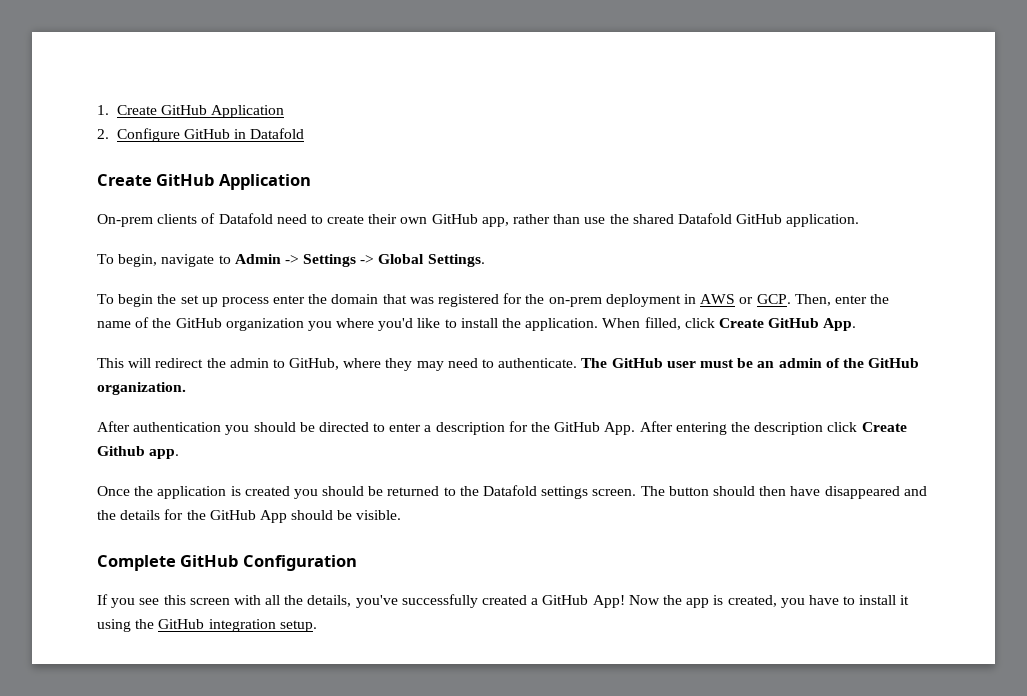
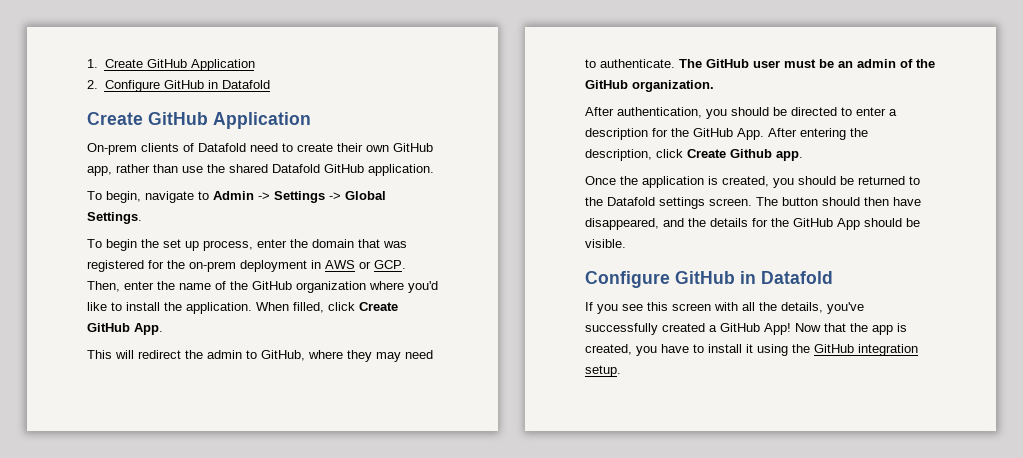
- To begin the set up process enter the domain that was registered for the on-prem deployment in AWS or GCP. Then, enter the name of the GitHub organization you where you'd like to install the application.
+ To begin the set up process, enter the domain that was registered for the on-prem deployment in AWS or GCP. Then, enter the name of the GitHub organization where you'd like to install the application.
- After authentication you should be directed to enter a description for the GitHub App. After entering the description click Create Github app.
+ After authentication, you should be directed to enter a description for the GitHub App. After entering the description, click Create Github app.
- Once the application is created you should be returned to the Datafold settings screen.
+ Once the application is created, you should be returned to the Datafold settings screen.
- The button should then have disappeared and the details for the GitHub App should be visible.
- Complete GitHub Configuration
+ The button should then have disappeared, and the details for the GitHub App should be visible.
+ Configure GitHub in Datafold
- Now the app is created, you have to install it using the GitHub integration setup.
+ Now that the app is created, you have to install it using the GitHub integration setup.

